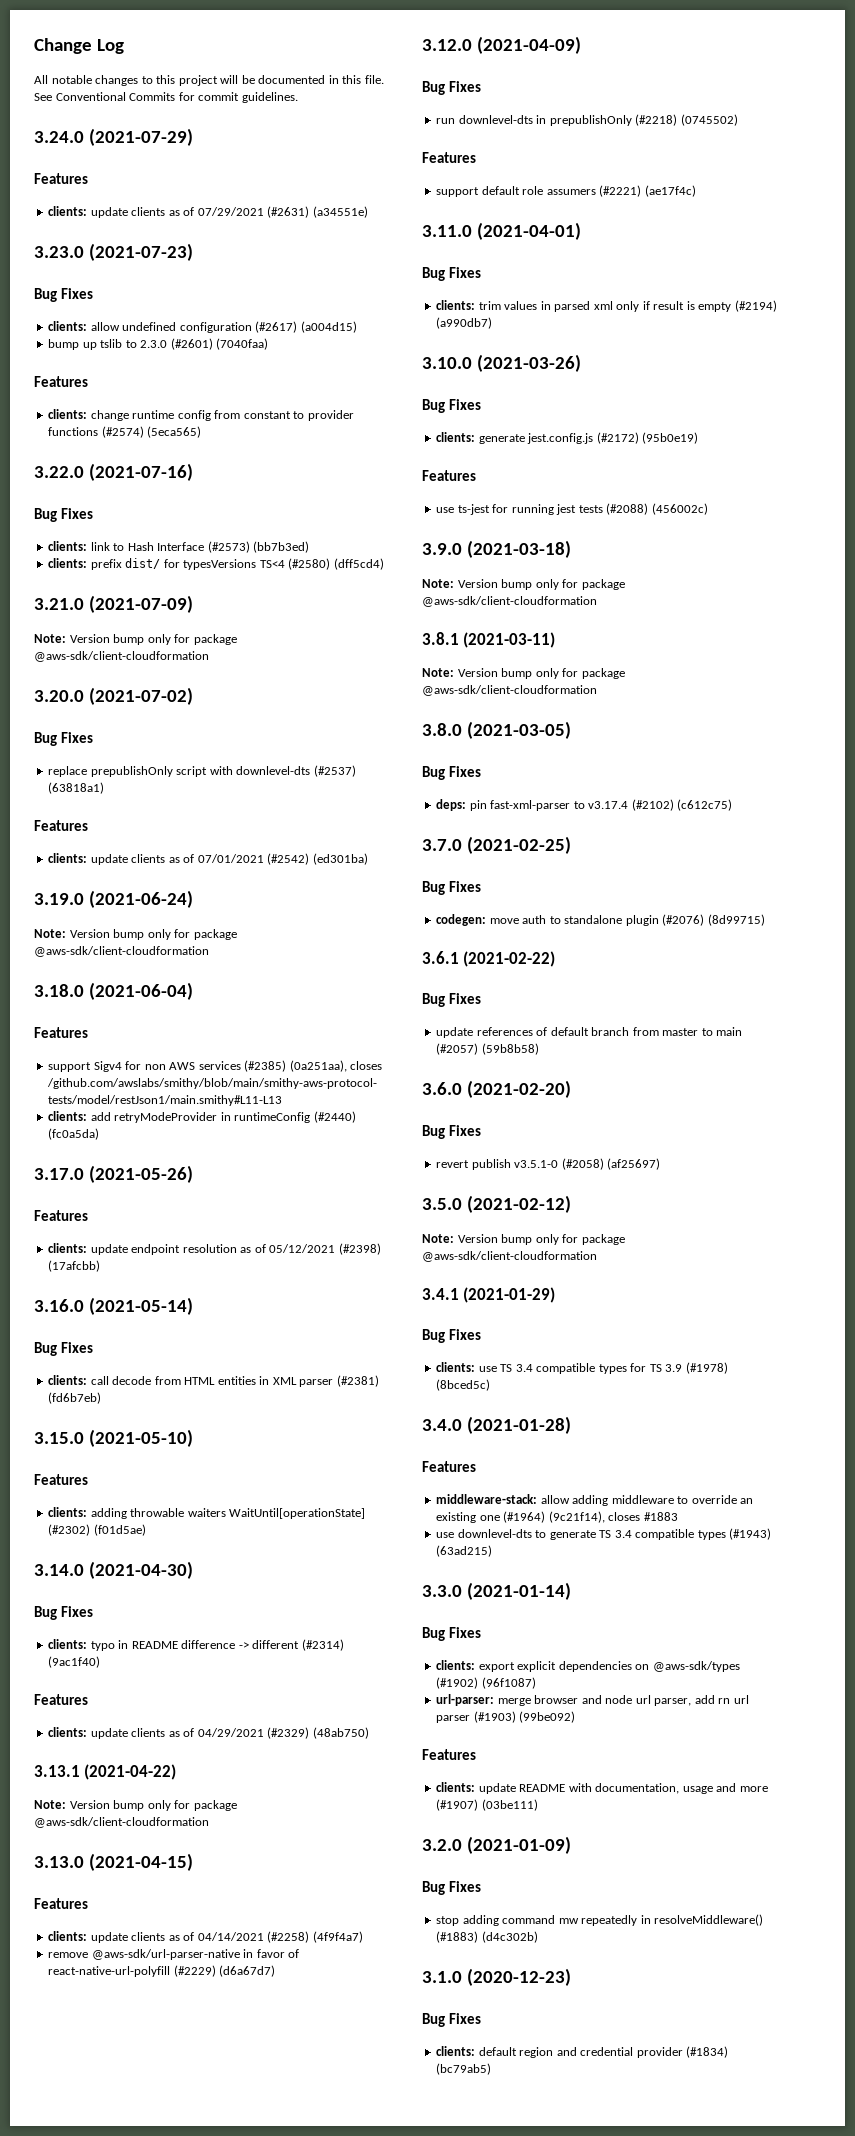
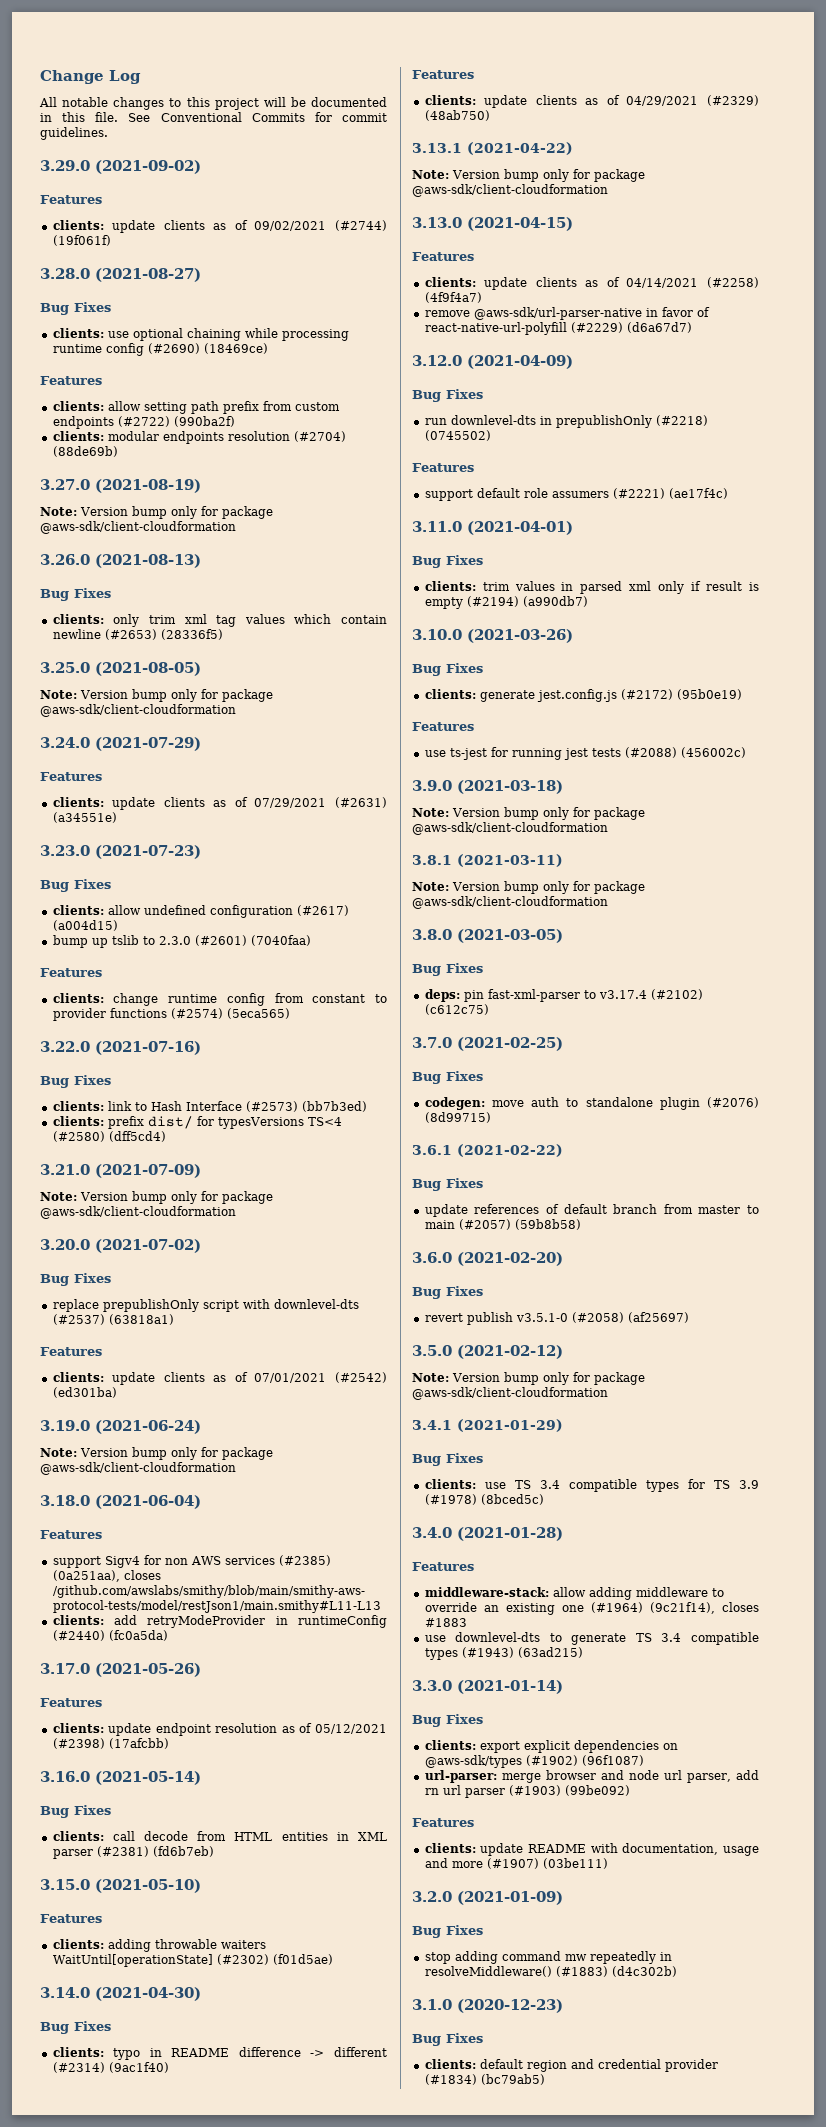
+ 3.29.0 (2021-09-02)
+ Features
+ clients: update clients as of 09/02/2021 (#2744) (19f061f)
+ 3.28.0 (2021-08-27)
+ Bug Fixes
+ clients: use optional chaining while processing runtime config (#2690) (18469ce)
+ Features
+ clients: allow setting path prefix from custom endpoints (#2722) (990ba2f)
+ clients: modular endpoints resolution (#2704) (88de69b)
+ 3.27.0 (2021-08-19)
+ Note: Version bump only for package @aws-sdk/client-cloudformation
+ 3.26.0 (2021-08-13)
+ Bug Fixes
+ clients: only trim xml tag values which contain newline (#2653) (28336f5)
+ 3.25.0 (2021-08-05)
+ Note: Version bump only for package @aws-sdk/client-cloudformation

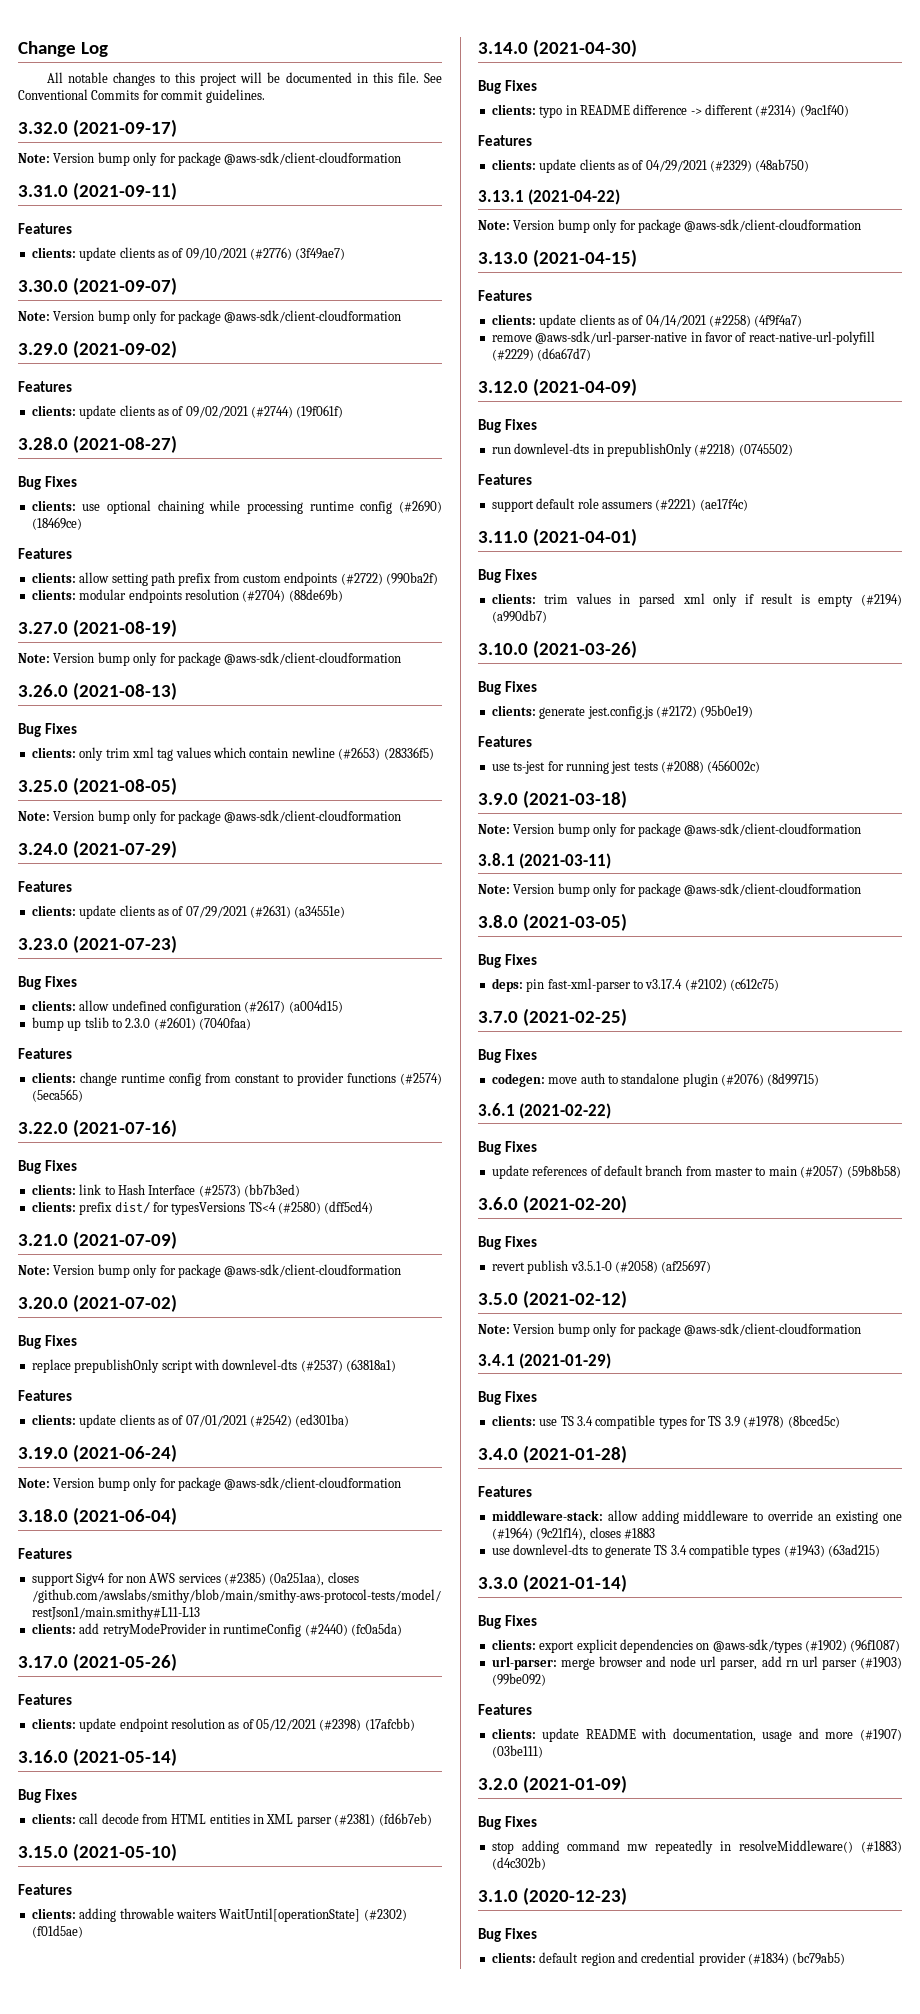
+ 3.32.0 (2021-09-17)
+ Note: Version bump only for package @aws-sdk/client-cloudformation
+ 3.31.0 (2021-09-11)
+ Features
+ clients: update clients as of 09/10/2021 (#2776) (3f49ae7)
+ 3.30.0 (2021-09-07)
+ Note: Version bump only for package @aws-sdk/client-cloudformation

